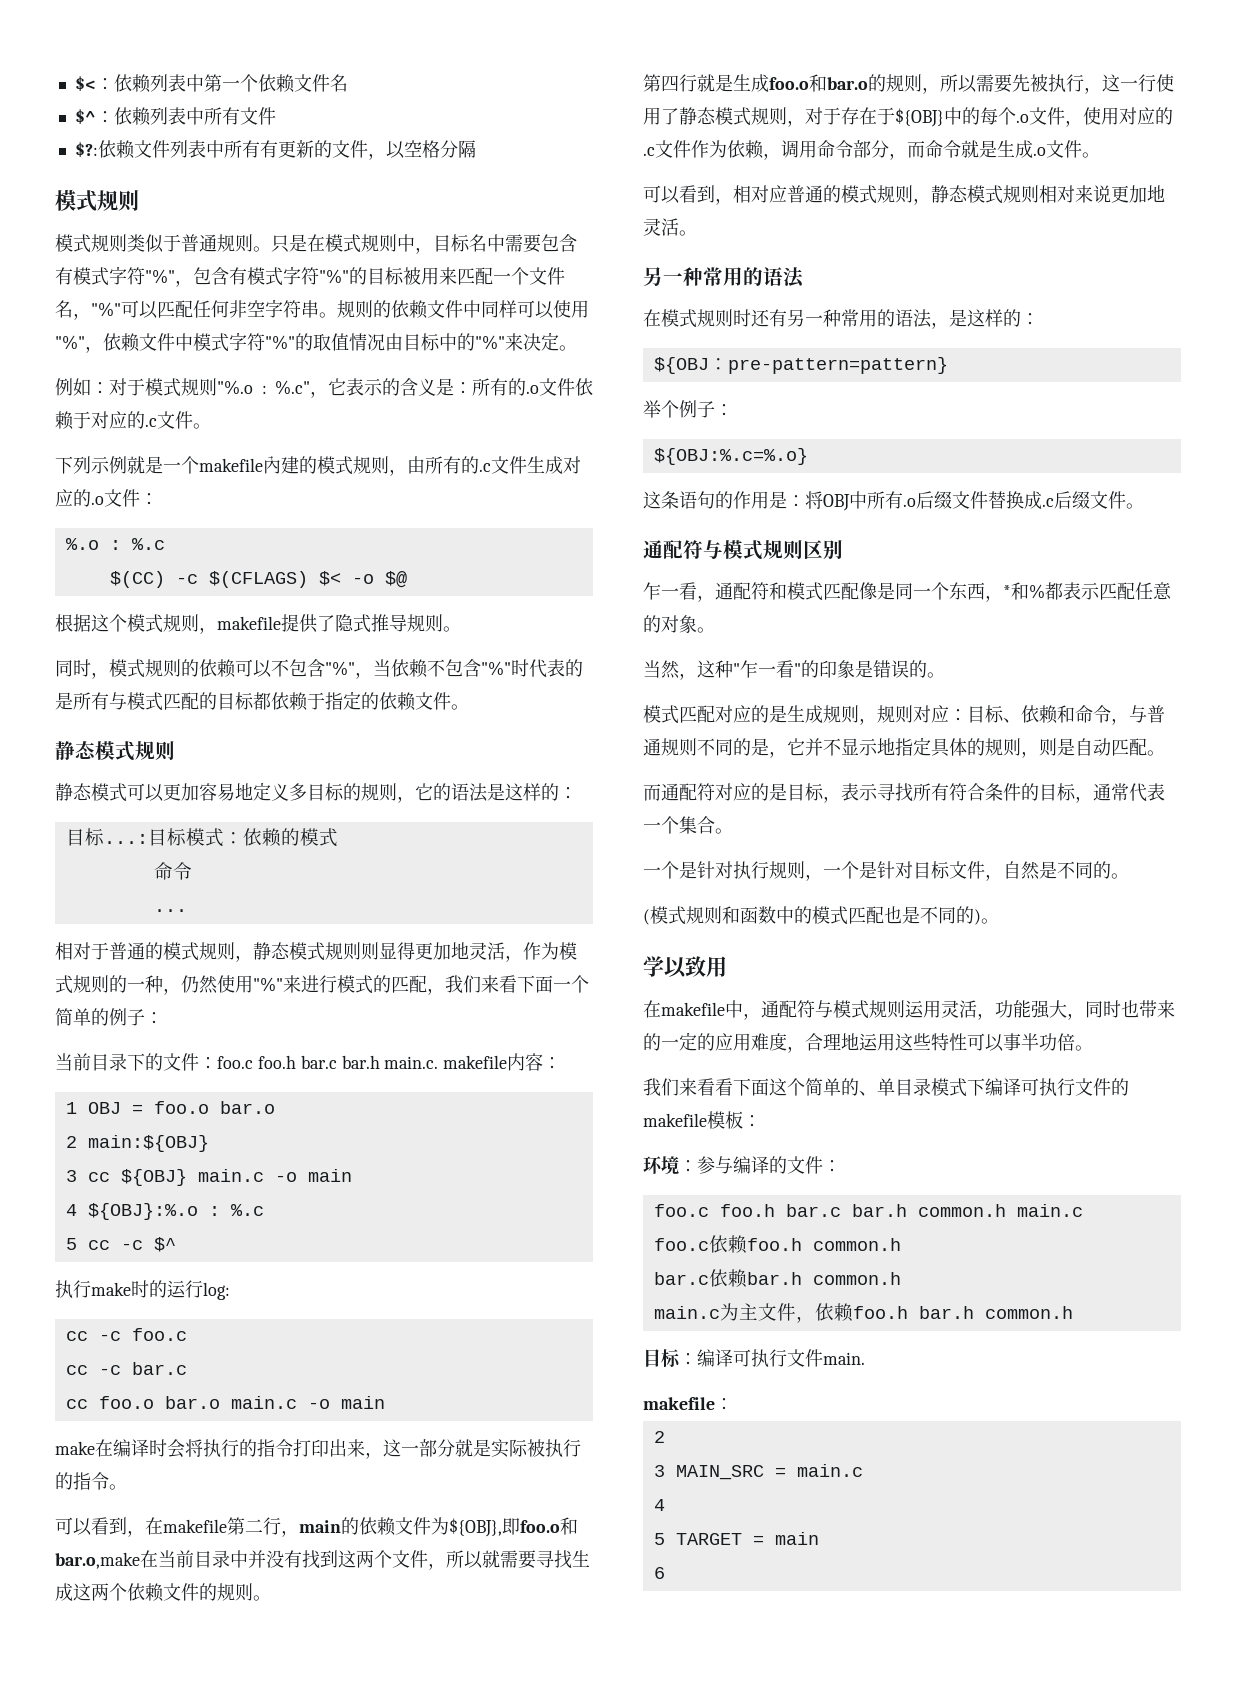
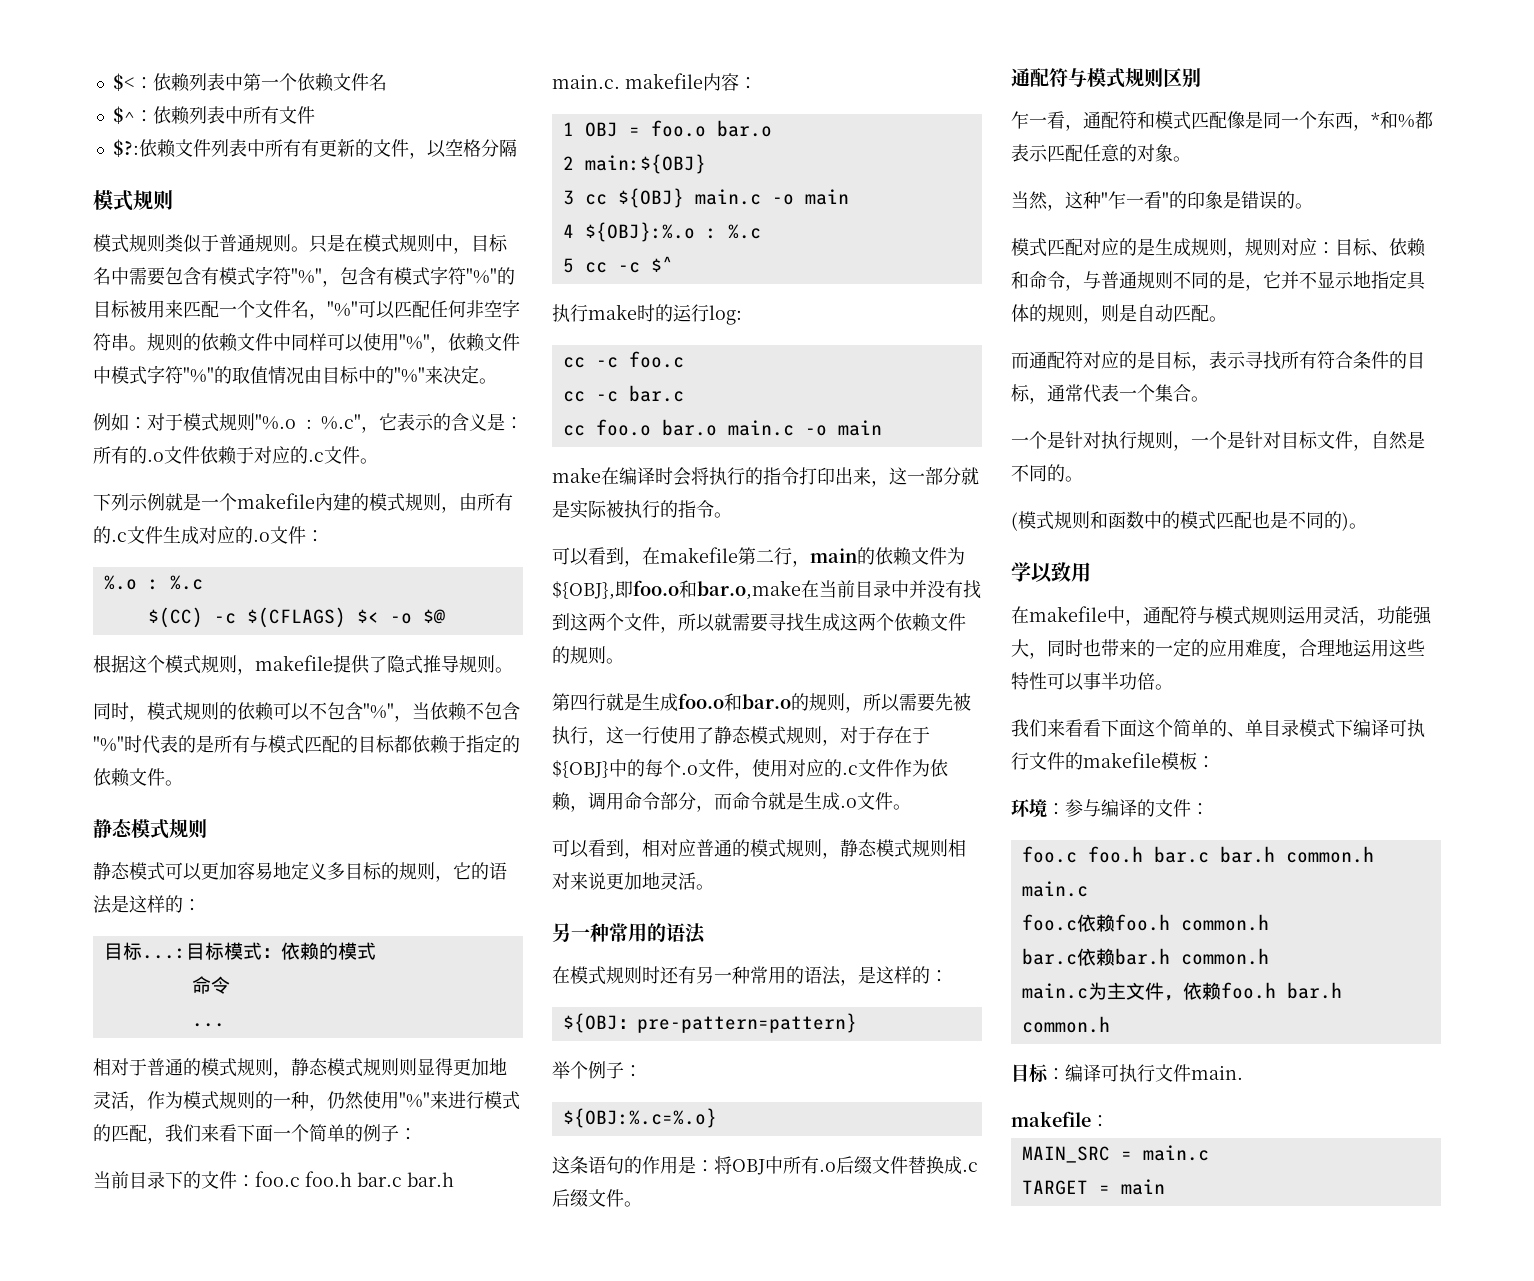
  makefile：
- 2
- 3 MAIN_SRC = main.c
- 4
- 5 TARGET = main
+ MAIN_SRC = main.c
+ TARGET = main
- 6

